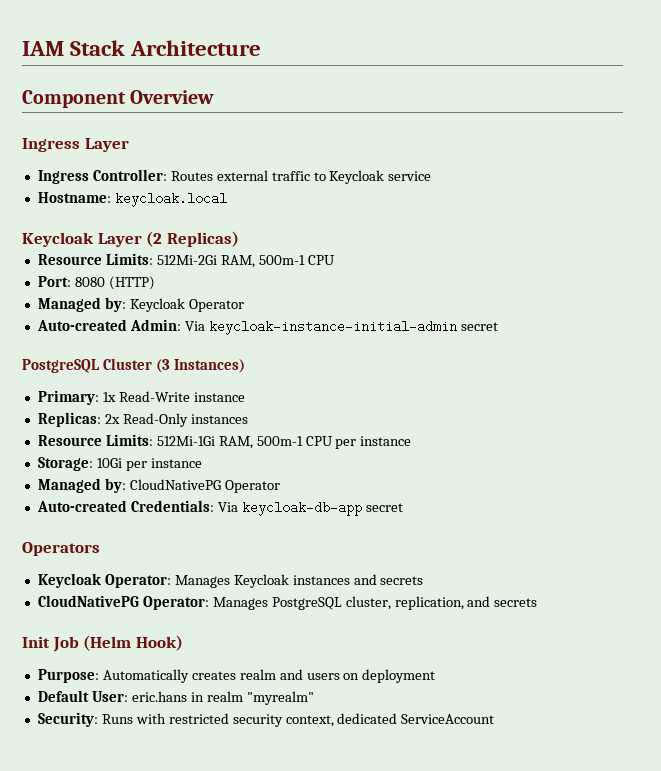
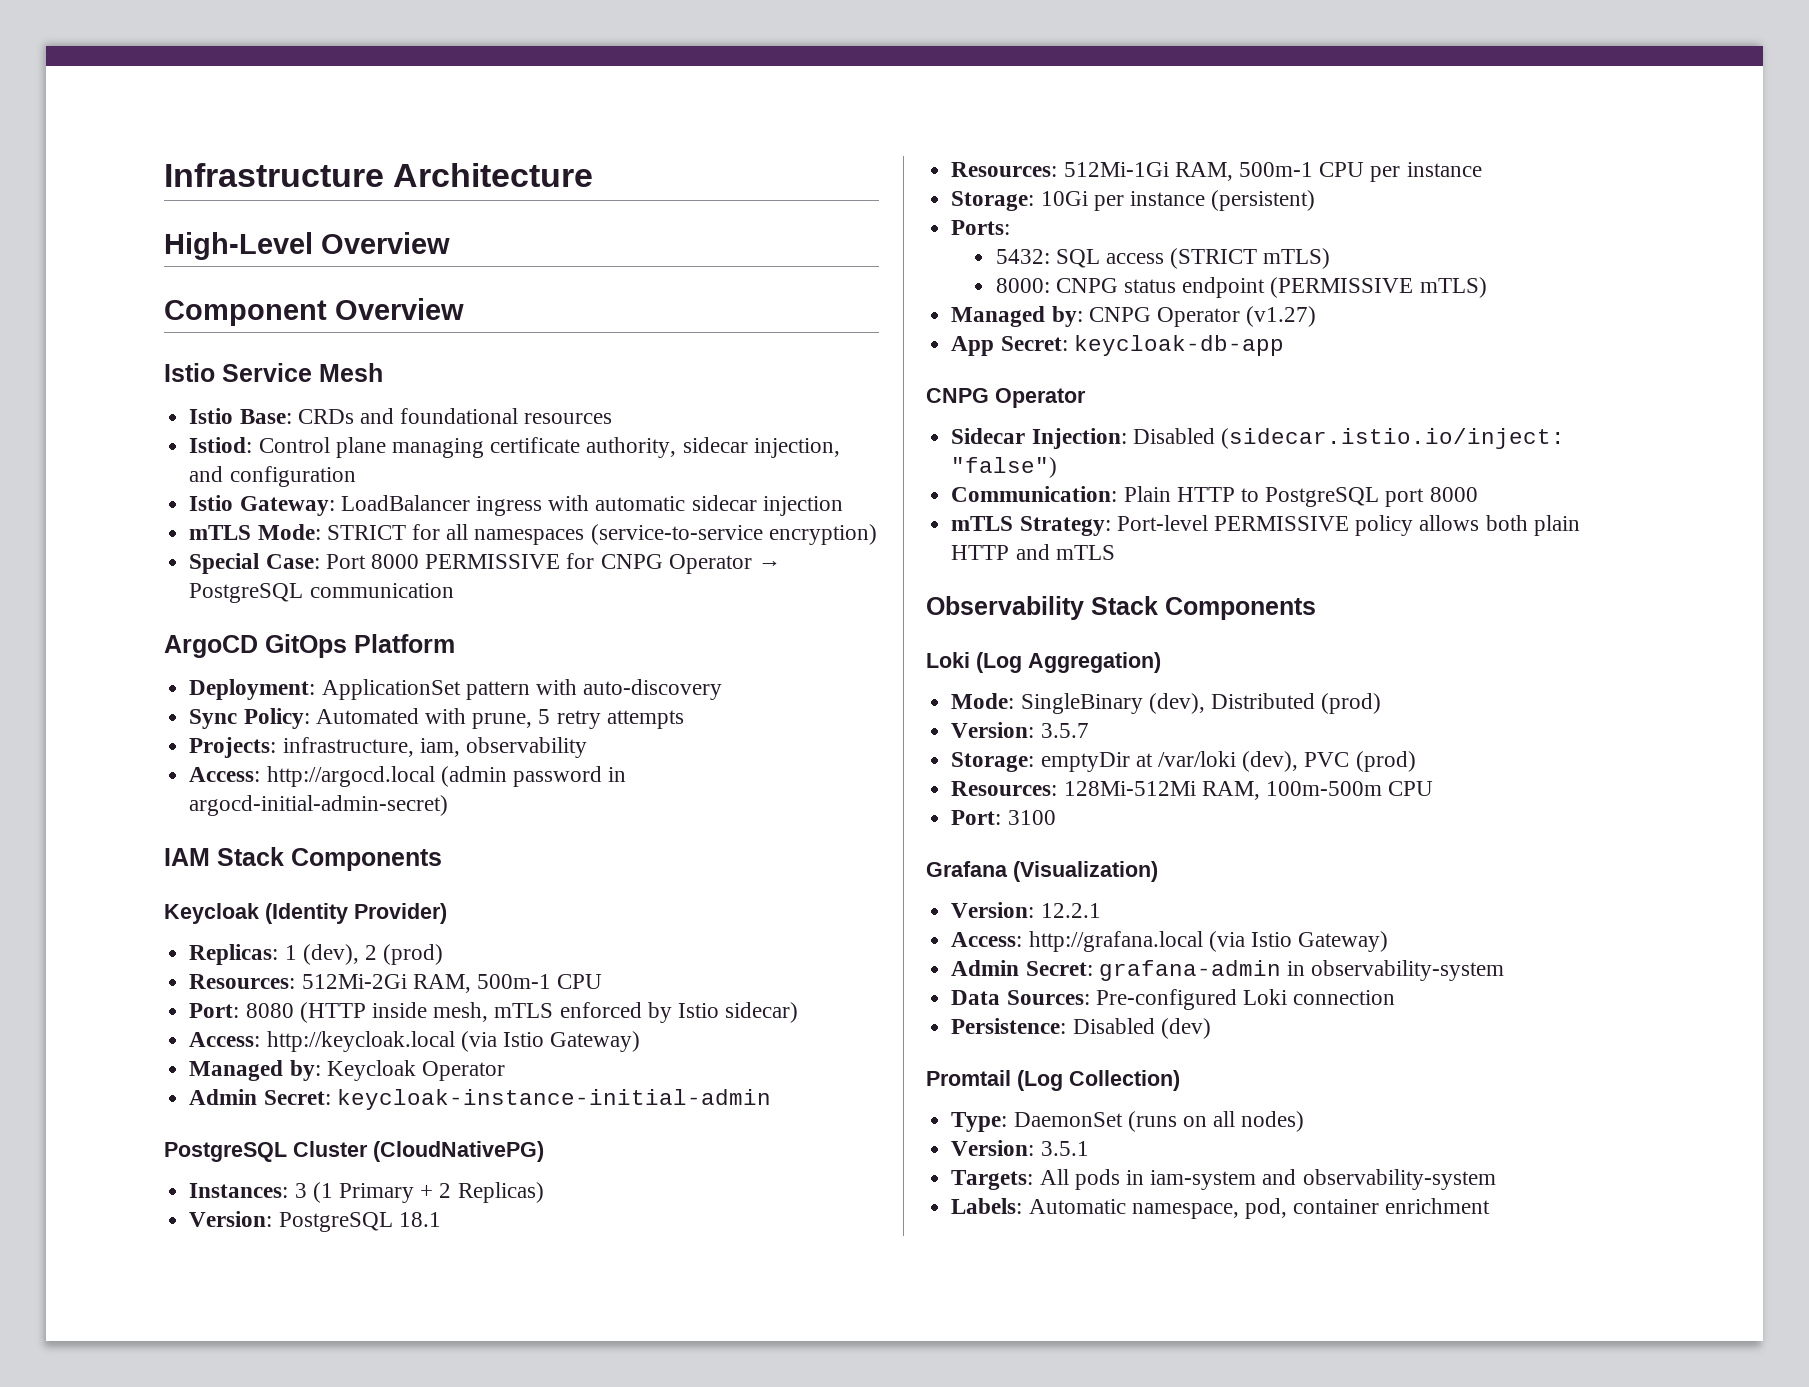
- IAM Stack Architecture
+ Infrastructure Architecture
+ High-Level Overview
- Ingress Layer
- Ingress Controller: Routes external traffic to Keycloak service
- Hostname: keycloak.local
- Keycloak Layer (2 Replicas)
- Resource Limits: 512Mi-2Gi RAM, 500m-1 CPU
+ Istio Service Mesh
+ Istio Base: CRDs and foundational resources
+ Istiod: Control plane managing certificate authority, sidecar injection, and configuration
+ Istio Gateway: LoadBalancer ingress with automatic sidecar injection
+ mTLS Mode: STRICT for all namespaces (service-to-service encryption)
+ Special Case: Port 8000 PERMISSIVE for CNPG Operator → PostgreSQL communication
+ ArgoCD GitOps Platform
+ Deployment: ApplicationSet pattern with auto-discovery
+ Sync Policy: Automated with prune, 5 retry attempts
+ Projects: infrastructure, iam, observability
+ Access: http://argocd.local (admin password in argocd-initial-admin-secret)
+ IAM Stack Components
+ Keycloak (Identity Provider)
+ Replicas: 1 (dev), 2 (prod)
+ Resources: 512Mi-2Gi RAM, 500m-1 CPU
- Port: 8080 (HTTP)
+ Port: 8080 (HTTP inside mesh, mTLS enforced by Istio sidecar)
+ Access: http://keycloak.local (via Istio Gateway)
- Auto-created Admin: Via keycloak-instance-initial-admin secret
+ Admin Secret: keycloak-instance-initial-admin
- PostgreSQL Cluster (3 Instances)
- Primary: 1x Read-Write instance
- Replicas: 2x Read-Only instances
- Resource Limits: 512Mi-1Gi RAM, 500m-1 CPU per instance
+ PostgreSQL Cluster (CloudNativePG)
+ Instances: 3 (1 Primary + 2 Replicas)
+ Version: PostgreSQL 18.1
+ Resources: 512Mi-1Gi RAM, 500m-1 CPU per instance
- Storage: 10Gi per instance
- Managed by: CloudNativePG Operator
- Auto-created Credentials: Via keycloak-db-app secret
- Operators
- Keycloak Operator: Manages Keycloak instances and secrets
- CloudNativePG Operator: Manages PostgreSQL cluster, replication, and secrets
- Init Job (Helm Hook)
- Purpose: Automatically creates realm and users on deployment
- Default User: eric.hans in realm "myrealm"
- Security: Runs with restricted security context, dedicated ServiceAccount
+ Storage: 10Gi per instance (persistent)
+ Ports:
+ 5432: SQL access (STRICT mTLS)
+ 8000: CNPG status endpoint (PERMISSIVE mTLS)
+ Managed by: CNPG Operator (v1.27)
+ App Secret: keycloak-db-app
+ CNPG Operator
+ Sidecar Injection: Disabled (sidecar.istio.io/inject: "false")
+ Communication: Plain HTTP to PostgreSQL port 8000
+ mTLS Strategy: Port-level PERMISSIVE policy allows both plain HTTP and mTLS
+ Observability Stack Components
+ Loki (Log Aggregation)
+ Mode: SingleBinary (dev), Distributed (prod)
+ Version: 3.5.7
+ Storage: emptyDir at /var/loki (dev), PVC (prod)
+ Resources: 128Mi-512Mi RAM, 100m-500m CPU
+ Port: 3100
+ Grafana (Visualization)
+ Version: 12.2.1
+ Access: http://grafana.local (via Istio Gateway)
+ Admin Secret: grafana-admin in observability-system
+ Data Sources: Pre-configured Loki connection
+ Persistence: Disabled (dev)
+ Promtail (Log Collection)
+ Type: DaemonSet (runs on all nodes)
+ Version: 3.5.1
+ Targets: All pods in iam-system and observability-system
+ Labels: Automatic namespace, pod, container enrichment

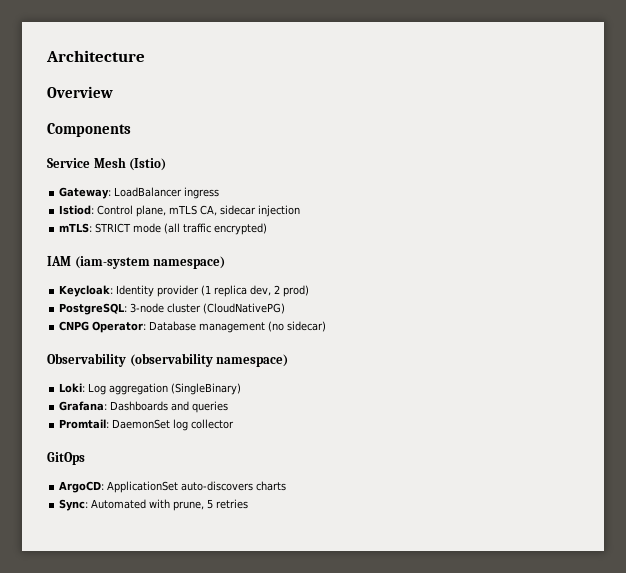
- Infrastructure Architecture
+ Architecture
- High-Level Overview
- Component Overview
- Istio Service Mesh
- Istio Base: CRDs and foundational resources
- Istiod: Control plane managing certificate authority, sidecar injection, and configuration
- Istio Gateway: LoadBalancer ingress with automatic sidecar injection
- mTLS Mode: STRICT for all namespaces (service-to-service encryption)
- Special Case: Port 8000 PERMISSIVE for CNPG Operator → PostgreSQL communication
- ArgoCD GitOps Platform
- Deployment: ApplicationSet pattern with auto-discovery
- Sync Policy: Automated with prune, 5 retry attempts
- Projects: infrastructure, iam, observability
- Access: http://argocd.local (admin password in argocd-initial-admin-secret)
- IAM Stack Components
- Keycloak (Identity Provider)
- Replicas: 1 (dev), 2 (prod)
- Resources: 512Mi-2Gi RAM, 500m-1 CPU
- Port: 8080 (HTTP inside mesh, mTLS enforced by Istio sidecar)
- Access: http://keycloak.local (via Istio Gateway)
- Managed by: Keycloak Operator
- Admin Secret: keycloak-instance-initial-admin
- PostgreSQL Cluster (CloudNativePG)
- Instances: 3 (1 Primary + 2 Replicas)
- Version: PostgreSQL 18.1
- Resources: 512Mi-1Gi RAM, 500m-1 CPU per instance
- Storage: 10Gi per instance (persistent)
- Ports:
- 5432: SQL access (STRICT mTLS)
- 8000: CNPG status endpoint (PERMISSIVE mTLS)
- Managed by: CNPG Operator (v1.27)
- App Secret: keycloak-db-app
- CNPG Operator
- Sidecar Injection: Disabled (sidecar.istio.io/inject: "false")
- Communication: Plain HTTP to PostgreSQL port 8000
- mTLS Strategy: Port-level PERMISSIVE policy allows both plain HTTP and mTLS
- Observability Stack Components
- Loki (Log Aggregation)
- Mode: SingleBinary (dev), Distributed (prod)
- Version: 3.5.7
- Storage: emptyDir at /var/loki (dev), PVC (prod)
- Resources: 128Mi-512Mi RAM, 100m-500m CPU
- Port: 3100
- Grafana (Visualization)
- Version: 12.2.1
- Access: http://grafana.local (via Istio Gateway)
- Admin Secret: grafana-admin in observability-system
- Data Sources: Pre-configured Loki connection
- Persistence: Disabled (dev)
- Promtail (Log Collection)
- Type: DaemonSet (runs on all nodes)
- Version: 3.5.1
- Targets: All pods in iam-system and observability-system
- Labels: Automatic namespace, pod, container enrichment
+ Overview
+ Components
+ Service Mesh (Istio)
+ Gateway: LoadBalancer ingress
+ Istiod: Control plane, mTLS CA, sidecar injection
+ mTLS: STRICT mode (all traffic encrypted)
+ IAM (iam-system namespace)
+ Keycloak: Identity provider (1 replica dev, 2 prod)
+ PostgreSQL: 3-node cluster (CloudNativePG)
+ CNPG Operator: Database management (no sidecar)
+ Observability (observability namespace)
+ Loki: Log aggregation (SingleBinary)
+ Grafana: Dashboards and queries
+ Promtail: DaemonSet log collector
+ GitOps
+ ArgoCD: ApplicationSet auto-discovers charts
+ Sync: Automated with prune, 5 retries

